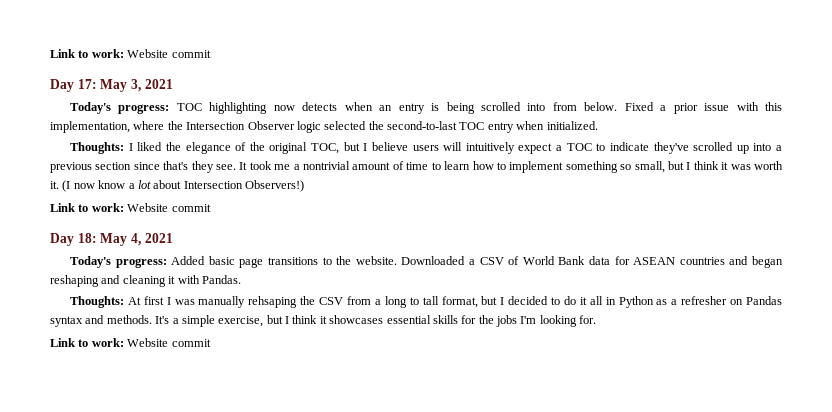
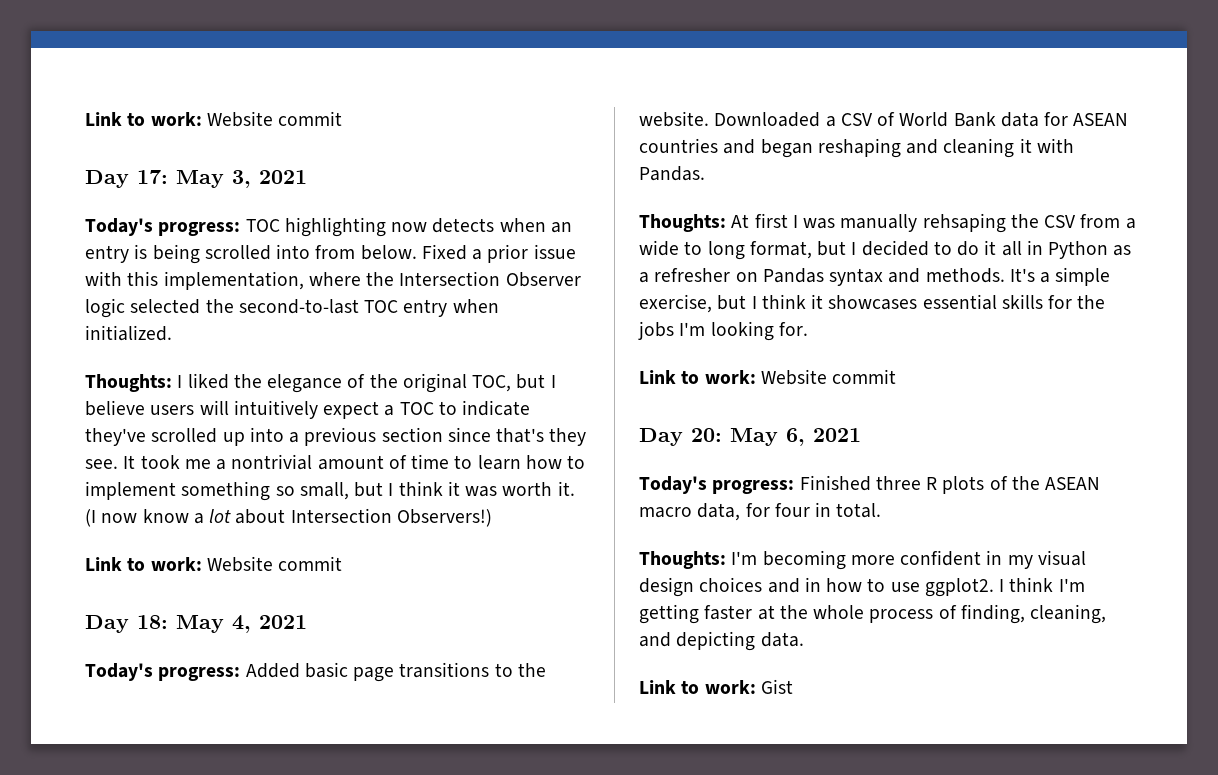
- Thoughts: At first I was manually rehsaping the CSV from a long to tall format, but I decided to do it all in Python as a refresher on Pandas syntax and methods.
+ Thoughts: At first I was manually rehsaping the CSV from a wide to long format, but I decided to do it all in Python as a refresher on Pandas syntax and methods.
+ Day 20: May 6, 2021
+ Today's progress: Finished three R plots of the ASEAN macro data, for four in total.
+ Thoughts: I'm becoming more confident in my visual design choices and in how to use ggplot2. I think I'm getting faster at the whole process of finding, cleaning, and depicting data.
+ Link to work: Gist

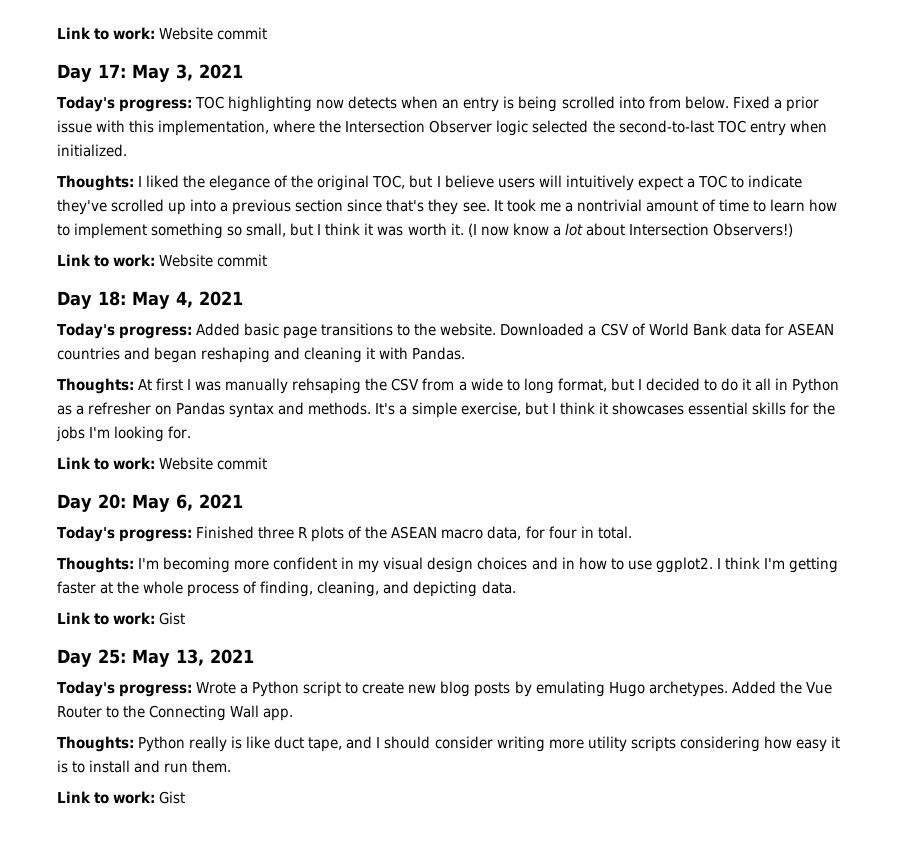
+ Day 25: May 13, 2021
+ Today's progress: Wrote a Python script to create new blog posts by emulating Hugo archetypes. Added the Vue Router to the Connecting Wall app.
+ Thoughts: Python really is like duct tape, and I should consider writing more utility scripts considering how easy it is to install and run them.
+ Link to work: Gist

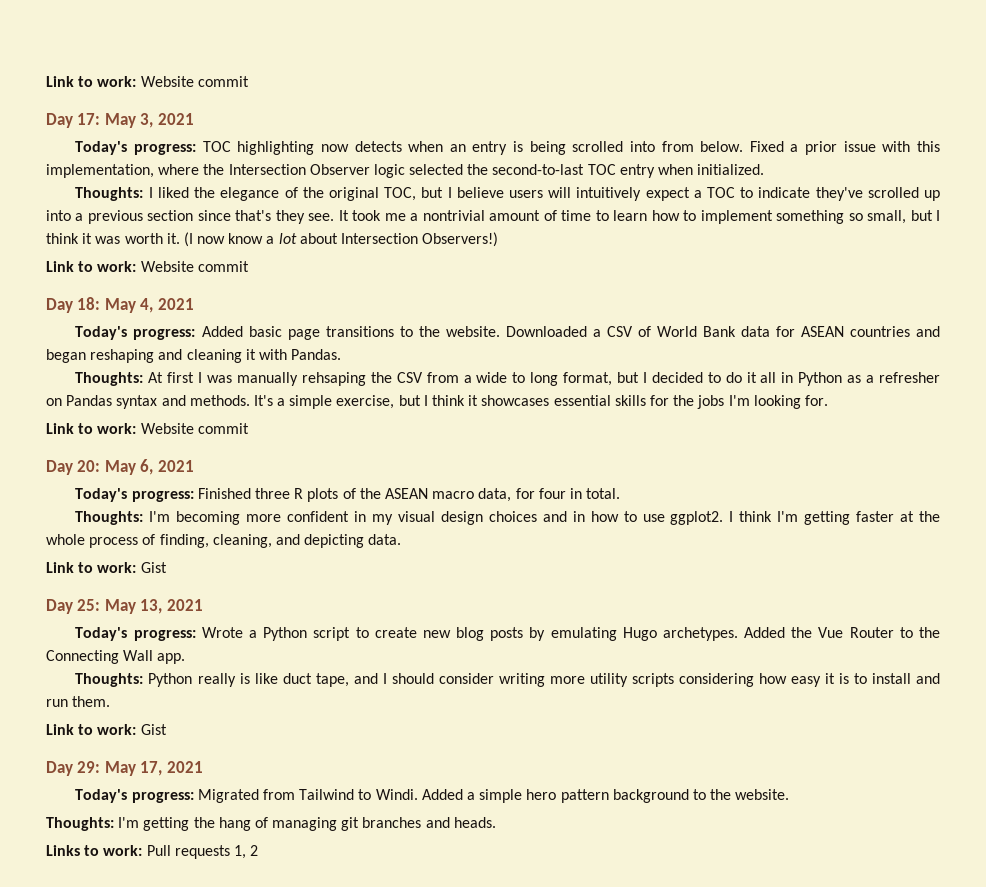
+ Day 29: May 17, 2021
+ Today's progress: Migrated from Tailwind to Windi. Added a simple hero pattern background to the website.
+ Thoughts: I'm getting the hang of managing git branches and heads.
+ Links to work: Pull requests 1, 2

